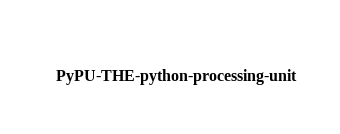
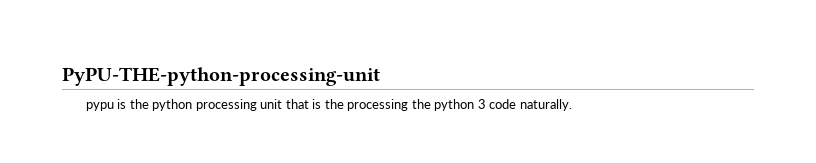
+ pypu is the python processing unit that is the processing the python 3 code naturally.

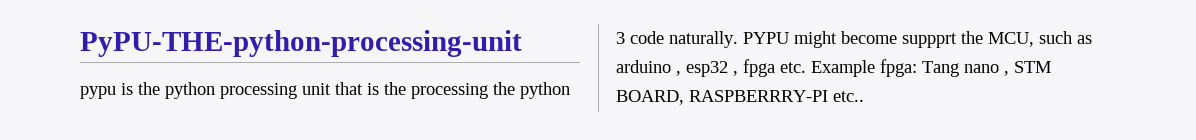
+ PYPU might become suppprt the MCU, such as arduino , esp32 , fpga etc. Example fpga: Tang nano , STM BOARD, RASPBERRRY-PI etc..

